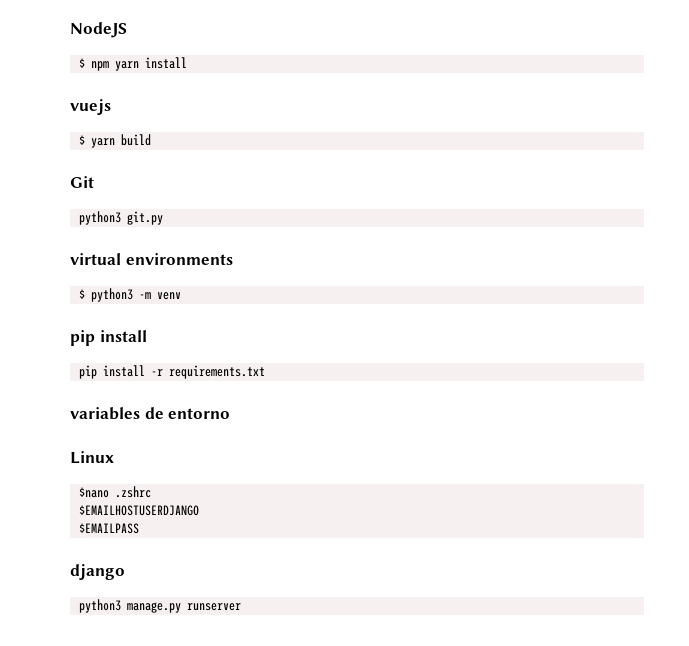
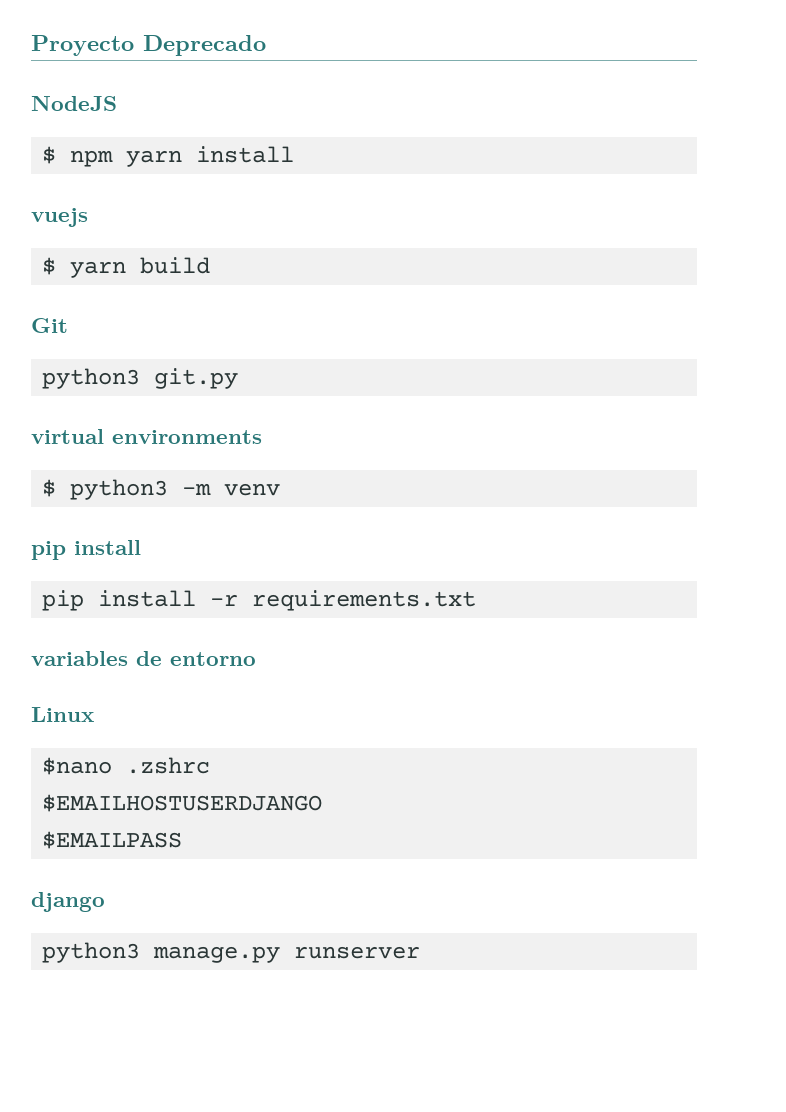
+ Proyecto Deprecado

